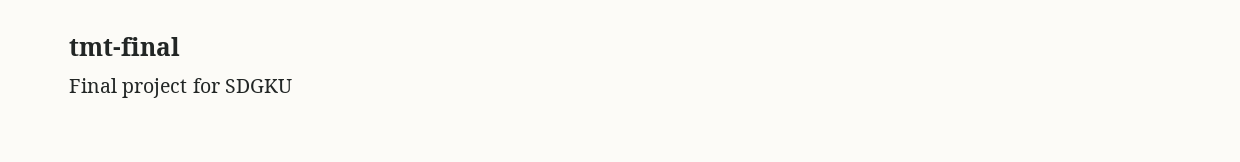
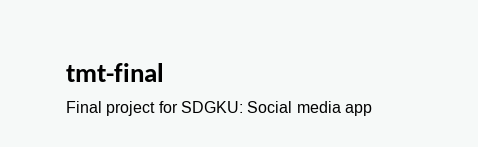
- Final project for SDGKU
+ Final project for SDGKU: Social media app

